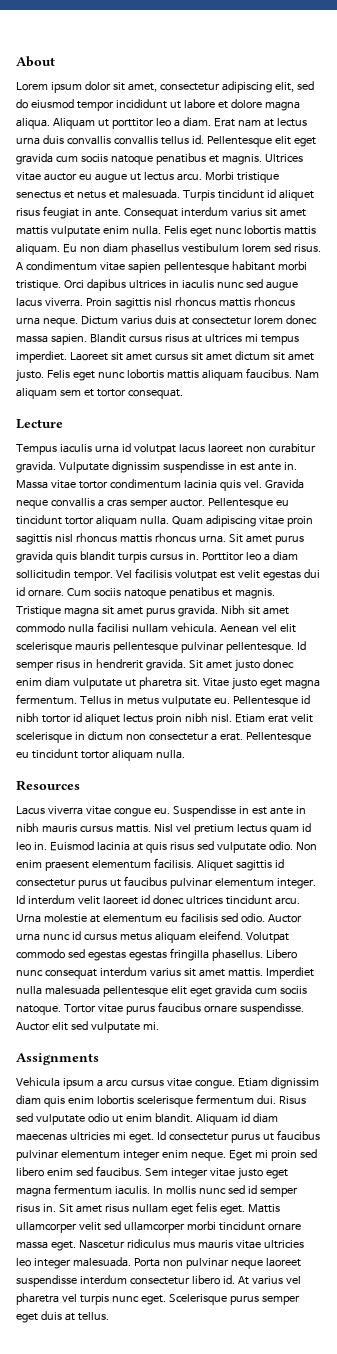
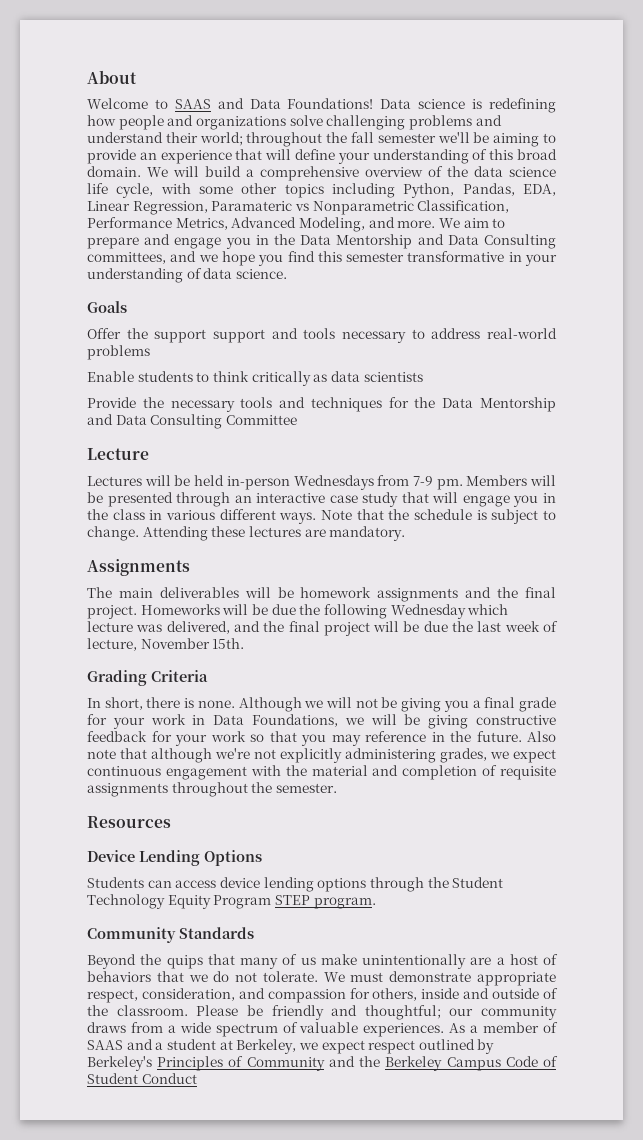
- Lorem ipsum dolor sit amet, consectetur adipiscing elit, sed do eiusmod tempor incididunt ut labore et dolore magna aliqua. Aliquam ut porttitor leo a diam. Erat nam at lectus urna duis convallis convallis tellus id. Pellentesque elit eget gravida cum sociis natoque penatibus et magnis. Ultrices vitae auctor eu augue ut lectus arcu. Morbi tristique senectus et netus et malesuada. Turpis tincidunt id aliquet risus feugiat in ante. Consequat interdum varius sit amet mattis vulputate enim nulla. Felis eget nunc lobortis mattis aliquam. Eu non diam phasellus vestibulum lorem sed risus. A condimentum vitae sapien pellentesque habitant morbi tristique. Orci dapibus ultrices in iaculis nunc sed augue lacus viverra. Proin sagittis nisl rhoncus mattis rhoncus urna neque. Dictum varius duis at consectetur lorem donec massa sapien. Blandit cursus risus at ultrices mi tempus imperdiet. Laoreet sit amet cursus sit amet dictum sit amet justo. Felis eget nunc lobortis mattis aliquam faucibus. Nam aliquam sem et tortor consequat.
+ Welcome to SAAS and Data Foundations! Data science is redefining how people and organizations solve challenging problems and understand their world; throughout the fall semester we'll be aiming to provide an experience that will define your understanding of this broad domain. We will build a comprehensive overview of the data science life cycle, with some other topics including Python, Pandas, EDA, Linear Regression, Paramateric vs Nonparametric Classification, Performance Metrics, Advanced Modeling, and more. We aim to prepare and engage you in the Data Mentorship and Data Consulting committees, and we hope you find this semester transformative in your understanding of data science.
+ Goals
+ Offer the support support and tools necessary to address real-world problems
+ Enable students to think critically as data scientists
+ Provide the necessary tools and techniques for the Data Mentorship and Data Consulting Committee
  Lecture
- Tempus iaculis urna id volutpat lacus laoreet non curabitur gravida. Vulputate dignissim suspendisse in est ante in. Massa vitae tortor condimentum lacinia quis vel. Gravida neque convallis a cras semper auctor. Pellentesque eu tincidunt tortor aliquam nulla. Quam adipiscing vitae proin sagittis nisl rhoncus mattis rhoncus urna. Sit amet purus gravida quis blandit turpis cursus in. Porttitor leo a diam sollicitudin tempor. Vel facilisis volutpat est velit egestas dui id ornare. Cum sociis natoque penatibus et magnis. Tristique magna sit amet purus gravida. Nibh sit amet commodo nulla facilisi nullam vehicula. Aenean vel elit scelerisque mauris pellentesque pulvinar pellentesque. Id semper risus in hendrerit gravida. Sit amet justo donec enim diam vulputate ut pharetra sit. Vitae justo eget magna fermentum. Tellus in metus vulputate eu. Pellentesque id nibh tortor id aliquet lectus proin nibh nisl. Etiam erat velit scelerisque in dictum non consectetur a erat. Pellentesque eu tincidunt tortor aliquam nulla.
+ Lectures will be held in-person Wednesdays from 7-9 pm. Members will be presented through an interactive case study that will engage you in the class in various different ways. Note that the schedule is subject to change. Attending these lectures are mandatory.
+ Assignments
+ The main deliverables will be homework assignments and the final project. Homeworks will be due the following Wednesday which lecture was delivered, and the final project will be due the last week of lecture, November 15th.
+ Grading Criteria
+ In short, there is none. Although we will not be giving you a final grade for your work in Data Foundations, we will be giving constructive feedback for your work so that you may reference in the future. Also note that although we're not explicitly administering grades, we expect continuous engagement with the material and completion of requisite assignments throughout the semester.
  Resources
- Lacus viverra vitae congue eu. Suspendisse in est ante in nibh mauris cursus mattis. Nisl vel pretium lectus quam id leo in. Euismod lacinia at quis risus sed vulputate odio. Non enim praesent elementum facilisis. Aliquet sagittis id consectetur purus ut faucibus pulvinar elementum integer. Id interdum velit laoreet id donec ultrices tincidunt arcu. Urna molestie at elementum eu facilisis sed odio. Auctor urna nunc id cursus metus aliquam eleifend. Volutpat commodo sed egestas egestas fringilla phasellus. Libero nunc consequat interdum varius sit amet mattis. Imperdiet nulla malesuada pellentesque elit eget gravida cum sociis natoque. Tortor vitae purus faucibus ornare suspendisse. Auctor elit sed vulputate mi.
- Assignments
- Vehicula ipsum a arcu cursus vitae congue. Etiam dignissim diam quis enim lobortis scelerisque fermentum dui. Risus sed vulputate odio ut enim blandit. Aliquam id diam maecenas ultricies mi eget. Id consectetur purus ut faucibus pulvinar elementum integer enim neque. Eget mi proin sed libero enim sed faucibus. Sem integer vitae justo eget magna fermentum iaculis. In mollis nunc sed id semper risus in. Sit amet risus nullam eget felis eget. Mattis ullamcorper velit sed ullamcorper morbi tincidunt ornare massa eget. Nascetur ridiculus mus mauris vitae ultricies leo integer malesuada. Porta non pulvinar neque laoreet suspendisse interdum consectetur libero id. At varius vel pharetra vel turpis nunc eget. Scelerisque purus semper eget duis at tellus.
+ Device Lending Options
+ Students can access device lending options through the Student Technology Equity Program STEP program.
+ Community Standards
+ Beyond the quips that many of us make unintentionally are a host of behaviors that we do not tolerate. We must demonstrate appropriate respect, consideration, and compassion for others, inside and outside of the classroom. Please be friendly and thoughtful; our community draws from a wide spectrum of valuable experiences. As a member of SAAS and a student at Berkeley, we expect respect outlined by Berkeley's Principles of Community and the Berkeley Campus Code of Student Conduct

